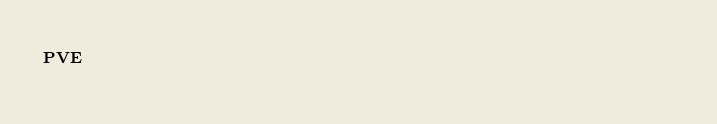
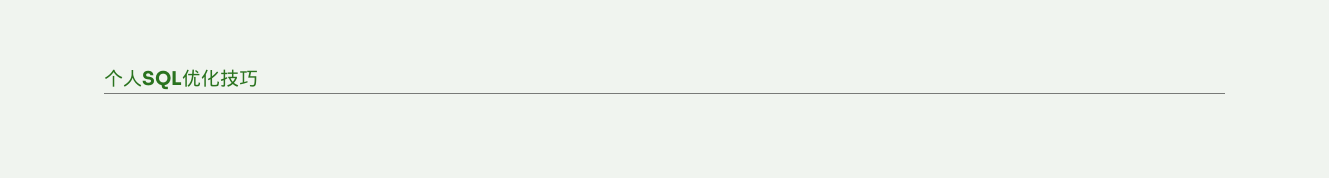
- PVE
+ 个人SQL优化技巧

